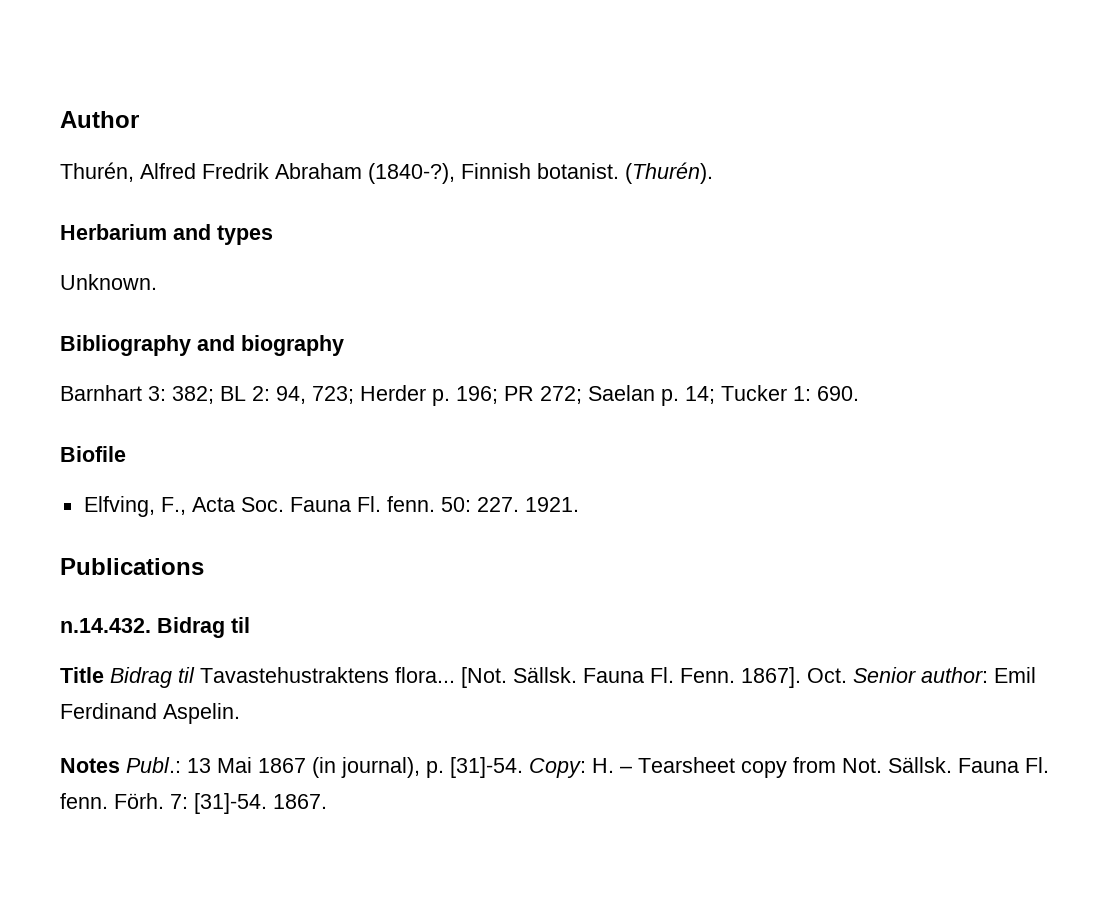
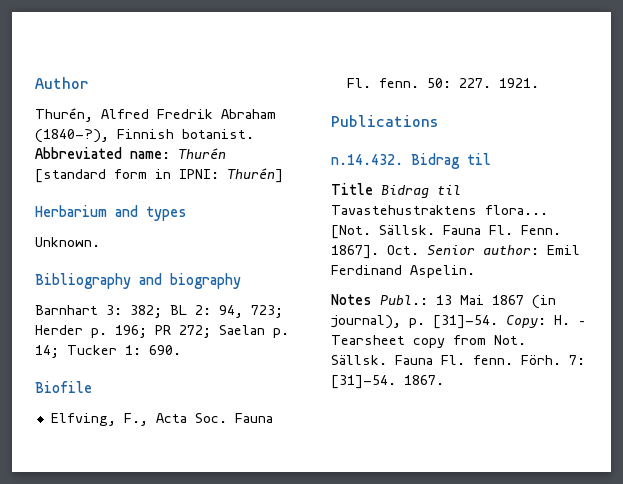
- (Thurén).
+ Abbreviated name: Thurén [standard form in IPNI: Thurén]

